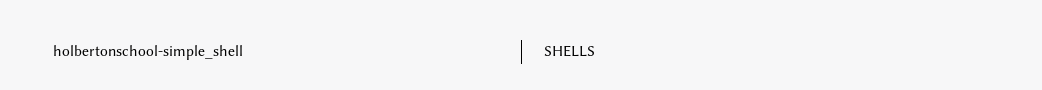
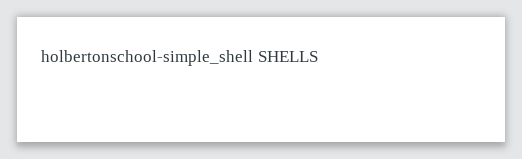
- holbertonschool-simple_shell
- SHELLS
+ holbertonschool-simple_shell SHELLS

